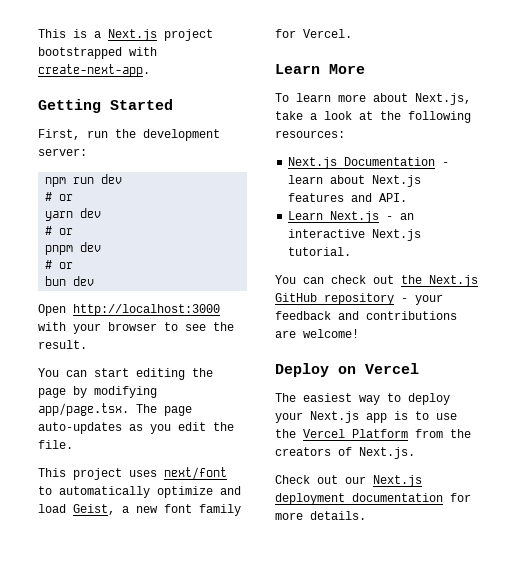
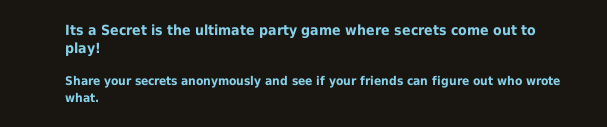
- This is a Next.js project bootstrapped with create-next-app.
- Getting Started
- First, run the development server:
- npm run dev
- # or
- yarn dev
- # or
- pnpm dev
- # or
- bun dev
- Open http://localhost:3000 with your browser to see the result.
- You can start editing the page by modifying app/page.tsx. The page auto-updates as you edit the file.
- This project uses next/font to automatically optimize and load Geist, a new font family for Vercel.
- Learn More
- To learn more about Next.js, take a look at the following resources:
- Next.js Documentation - learn about Next.js features and API.
- Learn Next.js - an interactive Next.js tutorial.
- You can check out the Next.js GitHub repository - your feedback and contributions are welcome!
- Deploy on Vercel
- The easiest way to deploy your Next.js app is to use the Vercel Platform from the creators of Next.js.
- Check out our Next.js deployment documentation for more details.
+ Its a Secret is the ultimate party game where secrets come out to play!
+ Share your secrets anonymously and see if your friends can figure out who wrote what.

